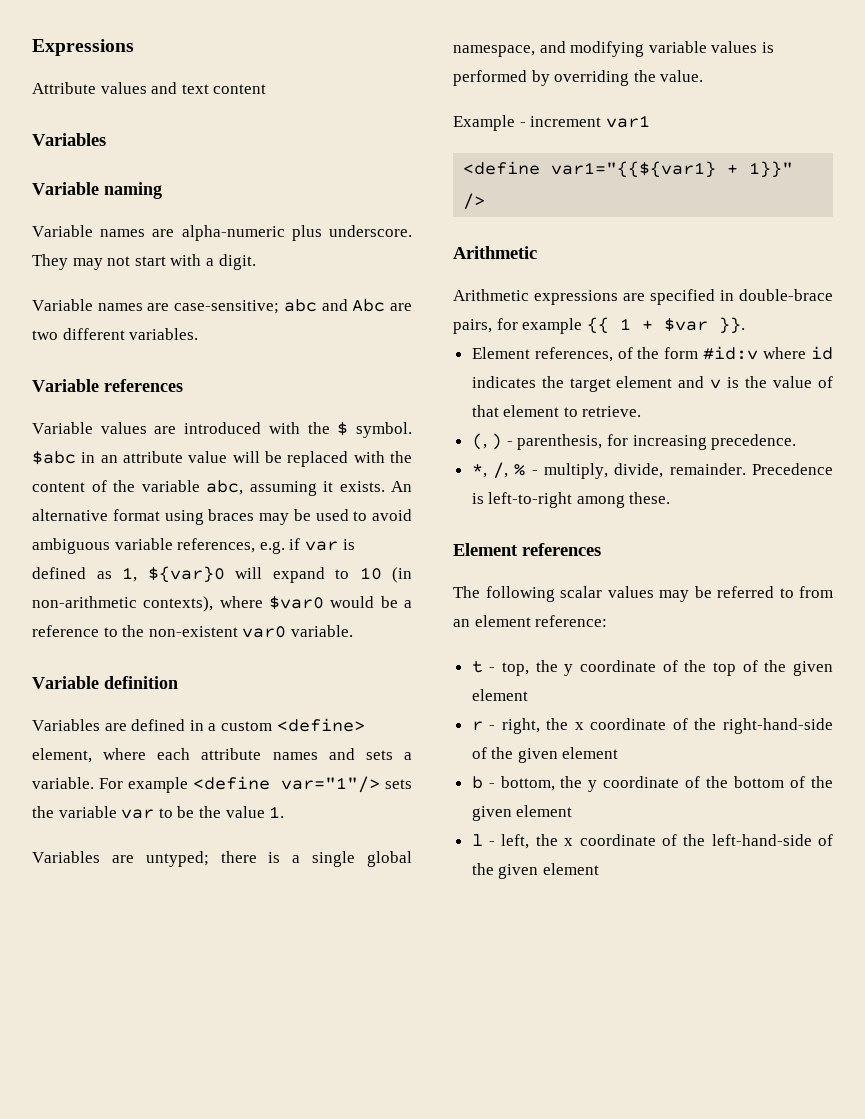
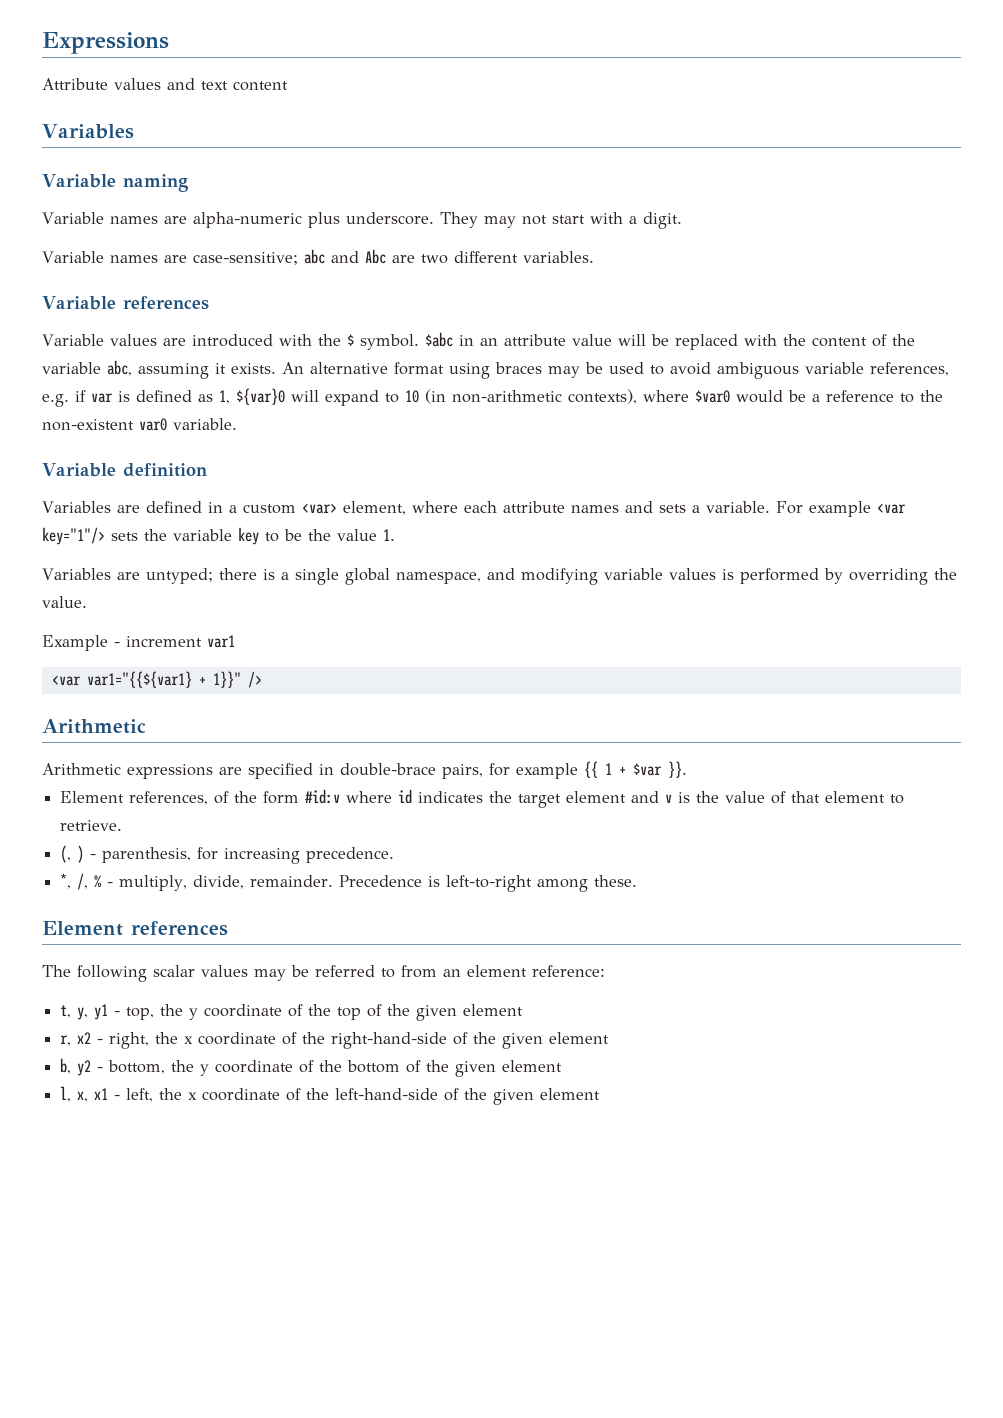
- Variables are defined in a custom <define> element, where each attribute names and sets a variable.
+ Variables are defined in a custom <var> element, where each attribute names and sets a variable.
- For example <define var="1"/> sets the variable var to be the value 1.
+ For example <var key="1"/> sets the variable key to be the value 1.
- <define var1="{{${var1} + 1}}" />
+ <var var1="{{${var1} + 1}}" />
- t - top, the y coordinate of the top of the given element
+ t, y, y1 - top, the y coordinate of the top of the given element
- r - right, the x coordinate of the right-hand-side of the given element
+ r, x2 - right, the x coordinate of the right-hand-side of the given element
- b - bottom, the y coordinate of the bottom of the given element
+ b, y2 - bottom, the y coordinate of the bottom of the given element
- l - left, the x coordinate of the left-hand-side of the given element
+ l, x, x1 - left, the x coordinate of the left-hand-side of the given element

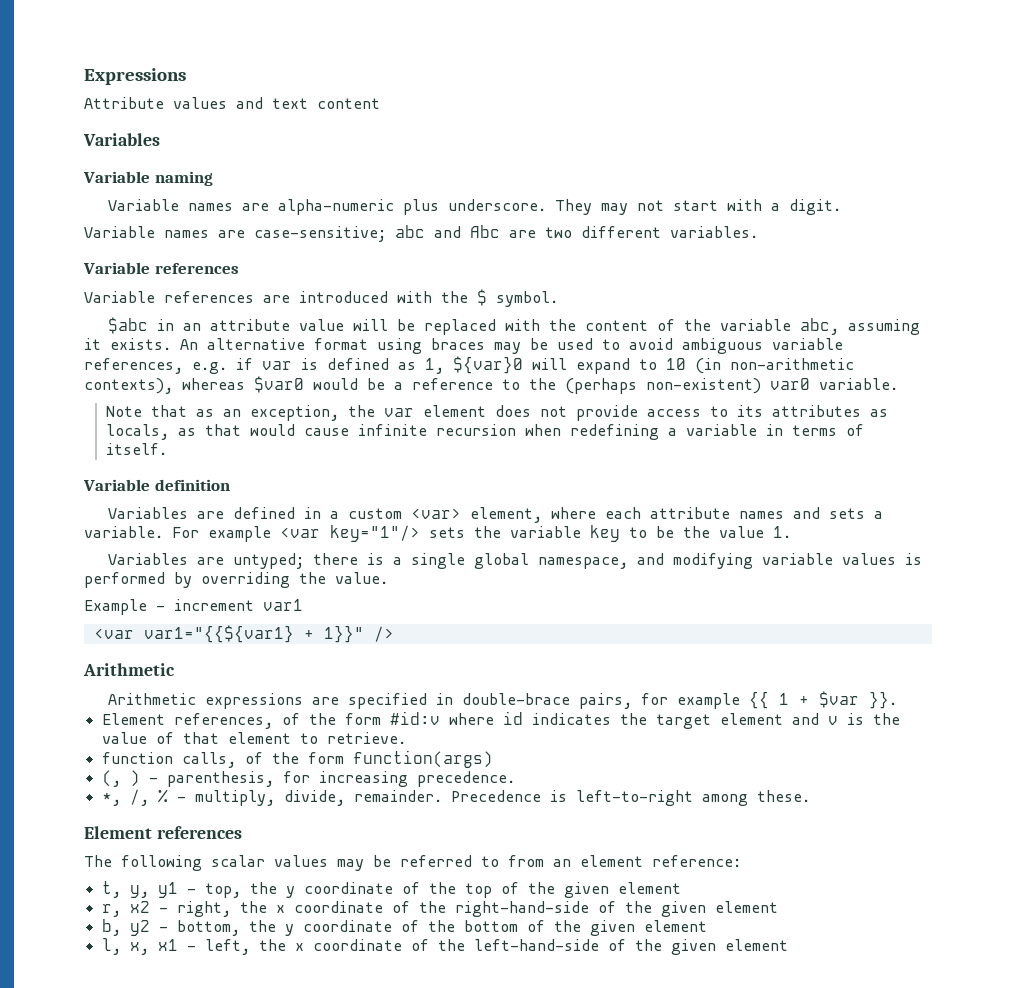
- Variable values are introduced with the $ symbol. $abc in an attribute value will be replaced with the content of the variable abc, assuming it exists.
+ Variable references are introduced with the $ symbol.
+ $abc in an attribute value will be replaced with the content of the variable abc, assuming it exists.
- An alternative format using braces may be used to avoid ambiguous variable references, e.g. if var is defined as 1, ${var}0 will expand to 10 (in non-arithmetic contexts), where $var0 would be a reference to the non-existent var0 variable.
+ An alternative format using braces may be used to avoid ambiguous variable references, e.g. if var is defined as 1, ${var}0 will expand to 10 (in non-arithmetic contexts), whereas $var0 would be a reference to the (perhaps non-existent) var0 variable.
+ Note that as an exception, the var element does not provide access to its attributes as locals, as that would cause infinite recursion when redefining a variable in terms of itself.
+ function calls, of the form function(args)

